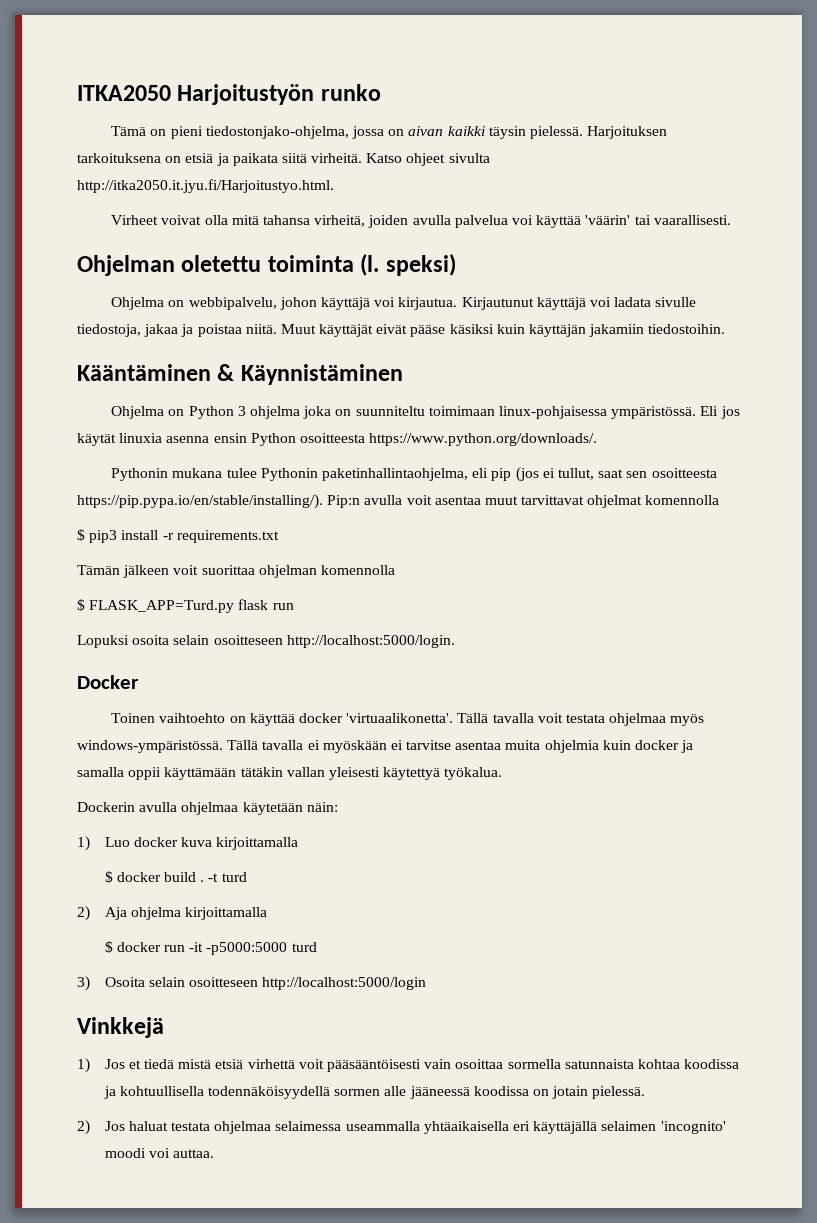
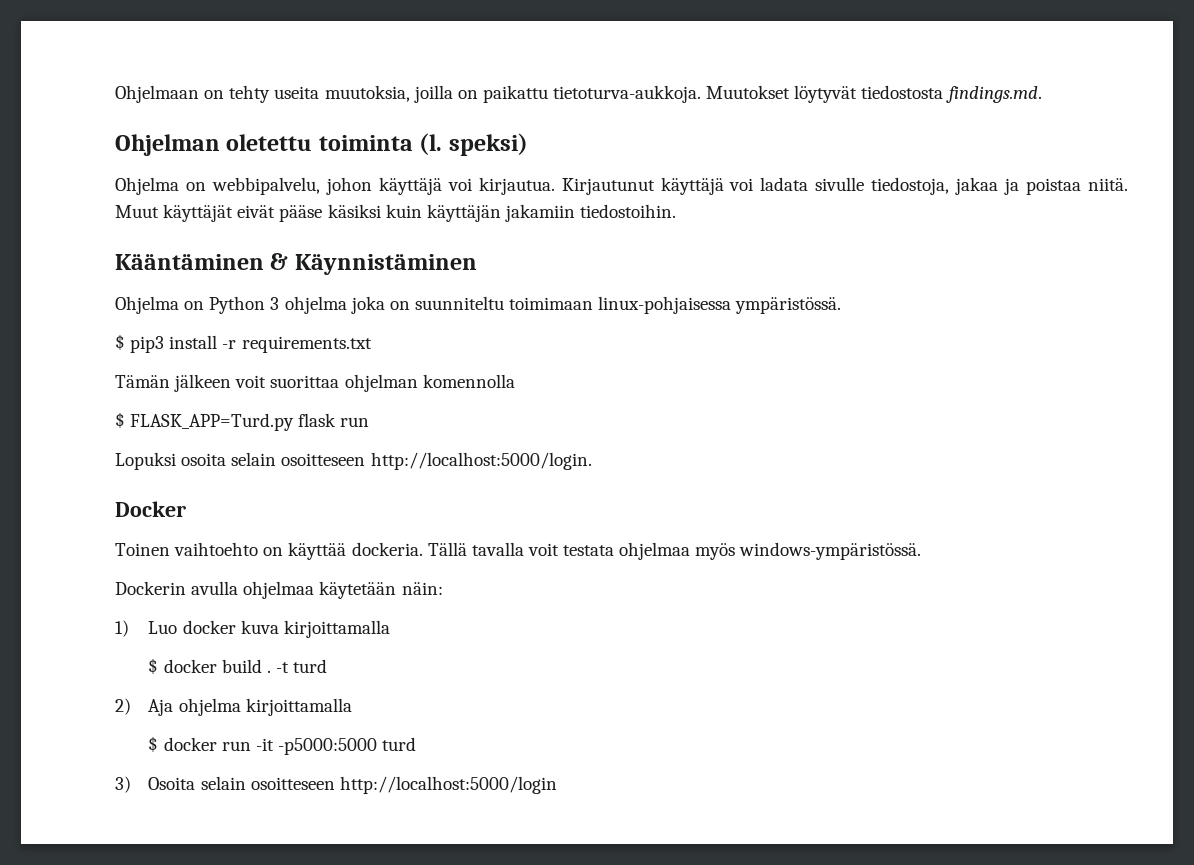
- ITKA2050 Harjoitustyön runko
- Tämä on pieni tiedostonjako-ohjelma, jossa on aivan kaikki täysin pielessä. Harjoituksen tarkoituksena on etsiä ja paikata siitä virheitä. Katso ohjeet sivulta http://itka2050.it.jyu.fi/Harjoitustyo.html.
- Virheet voivat olla mitä tahansa virheitä, joiden avulla palvelua voi käyttää 'väärin' tai vaarallisesti.
+ Ohjelmaan on tehty useita muutoksia, joilla on paikattu tietoturva-aukkoja. Muutokset löytyvät tiedostosta findings.md.
- Eli jos käytät linuxia asenna ensin Python osoitteesta https://www.python.org/downloads/.
- Pythonin mukana tulee Pythonin paketinhallintaohjelma, eli pip (jos ei tullut, saat sen osoitteesta https://pip.pypa.io/en/stable/installing/). Pip:n avulla voit asentaa muut tarvittavat ohjelmat komennolla
- Toinen vaihtoehto on käyttää docker 'virtuaalikonetta'.
+ Toinen vaihtoehto on käyttää dockeria.
- Tällä tavalla ei myöskään ei tarvitse asentaa muita ohjelmia kuin docker ja samalla oppii käyttämään tätäkin vallan yleisesti käytettyä työkalua.
- Vinkkejä
- 1) Jos et tiedä mistä etsiä virhettä voit pääsääntöisesti vain osoittaa sormella satunnaista kohtaa koodissa ja kohtuullisella todennäköisyydellä sormen alle jääneessä koodissa on jotain pielessä.
- 2) Jos haluat testata ohjelmaa selaimessa useammalla yhtäaikaisella eri käyttäjällä selaimen 'incognito' moodi voi auttaa.

